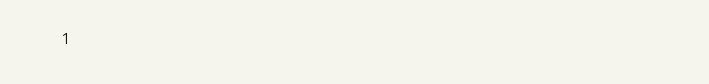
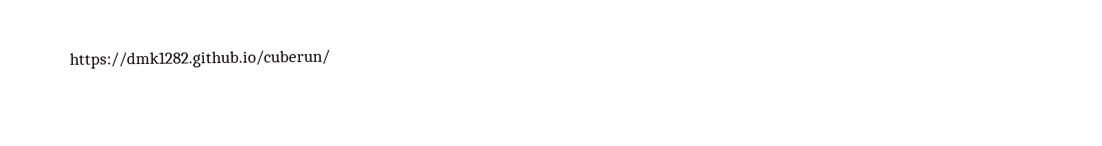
- 1
+ https://dmk1282.github.io/cuberun/

